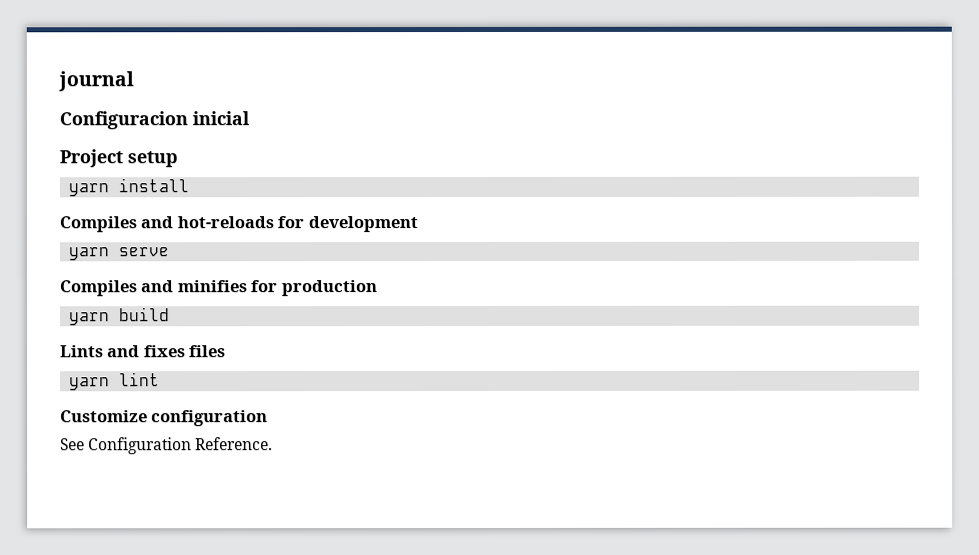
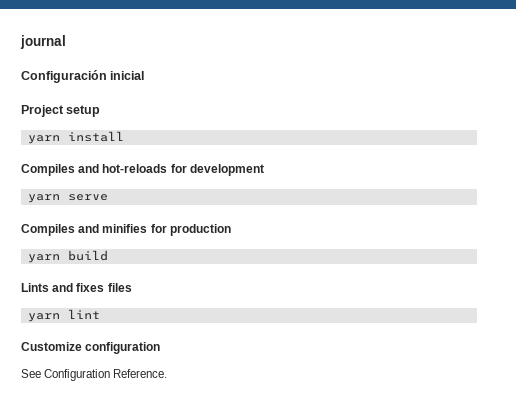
- Configuracion inicial
+ Configuración inicial

